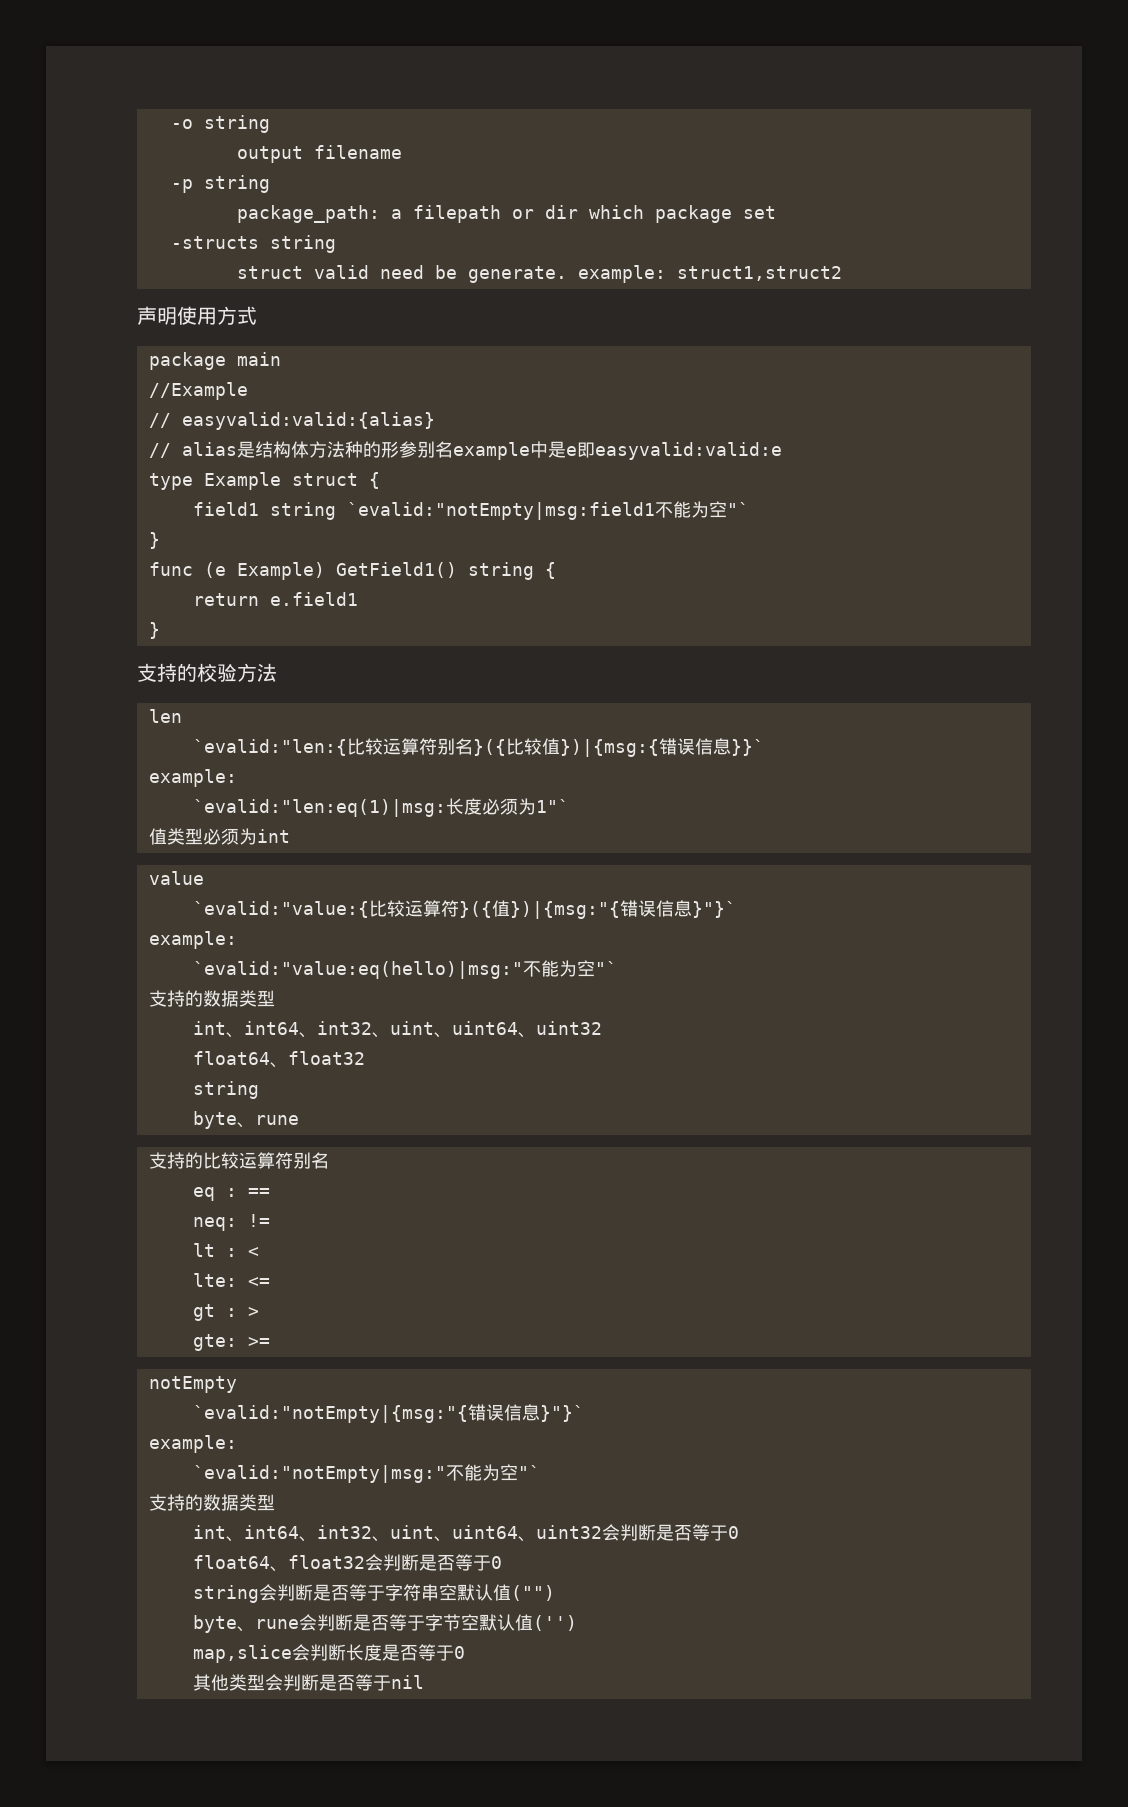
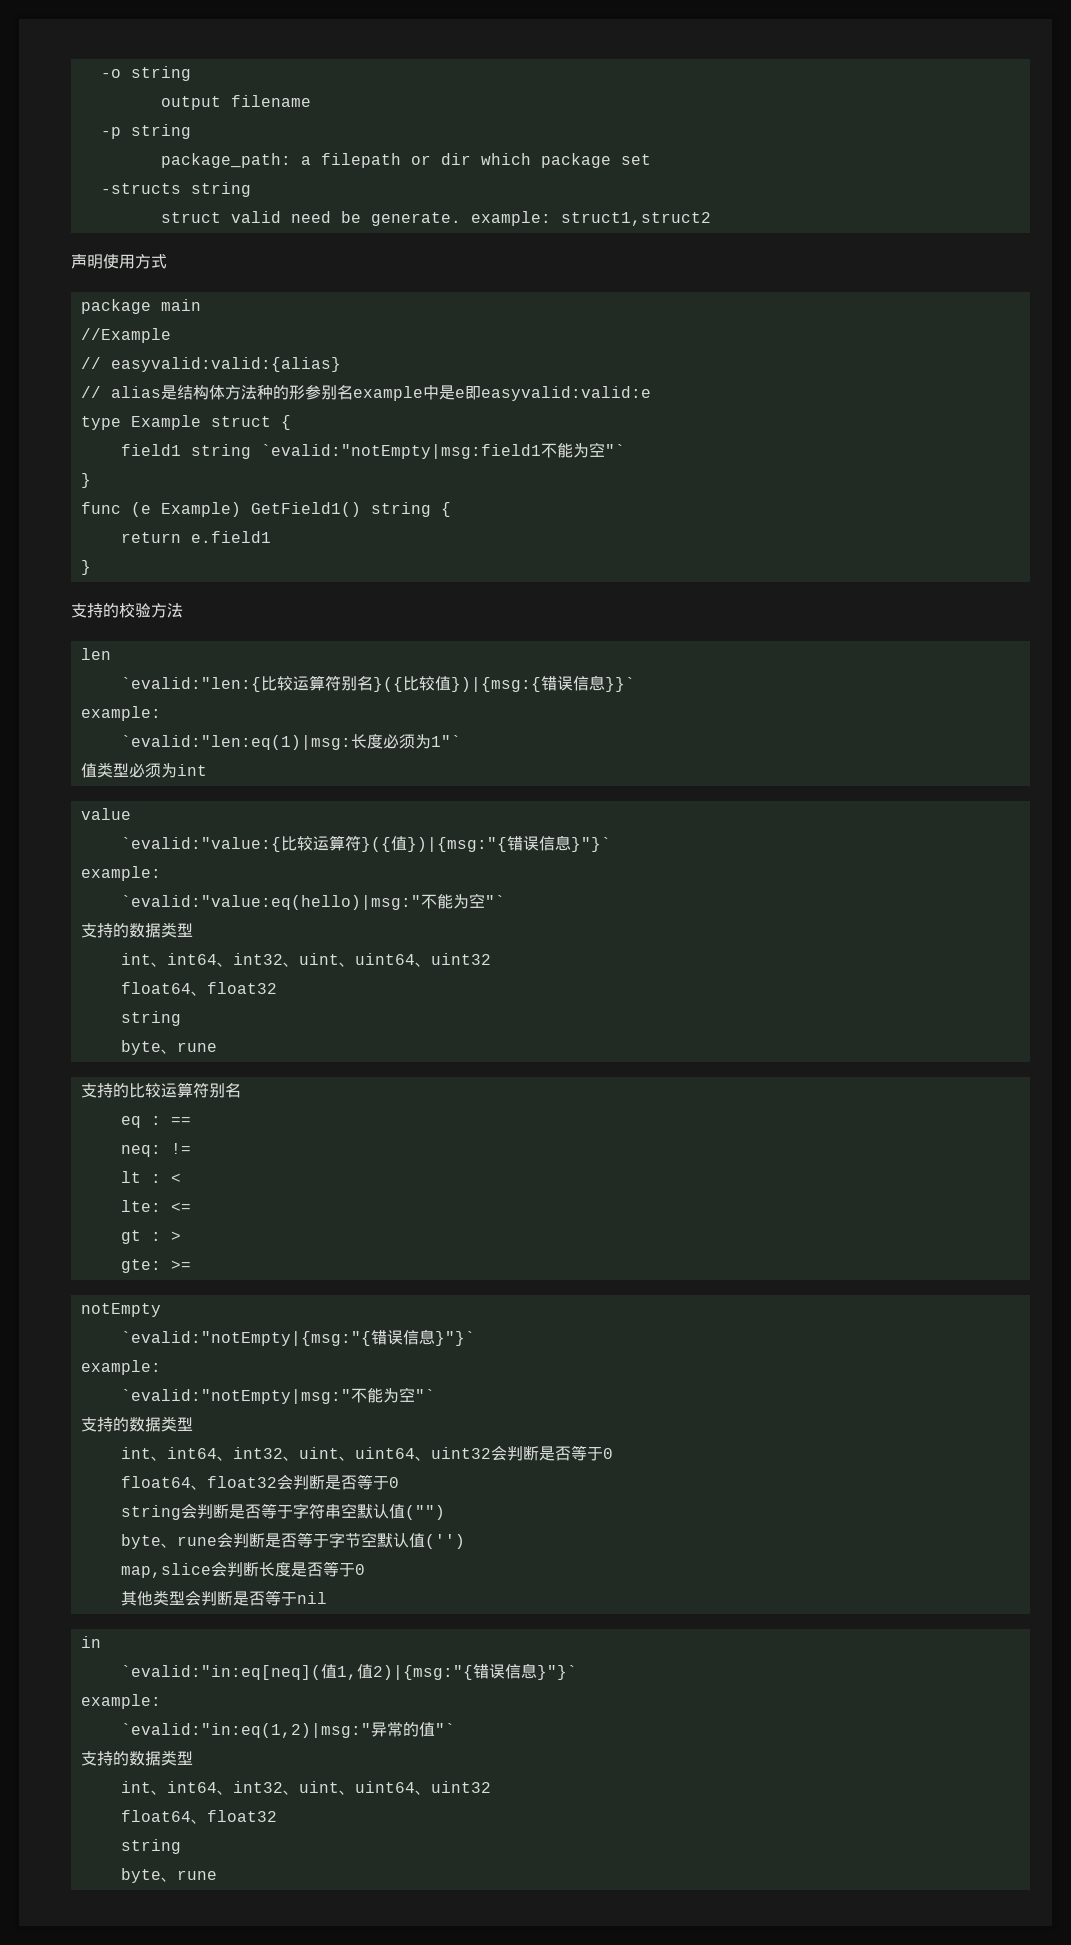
+ in
+ `evalid:"in:eq[neq](值1,值2)|{msg:"{错误信息}"}`
+ example:
+ `evalid:"in:eq(1,2)|msg:"异常的值"`
+ 支持的数据类型
+ int、int64、int32、uint、uint64、uint32
+ float64、float32
+ string
+ byte、rune

